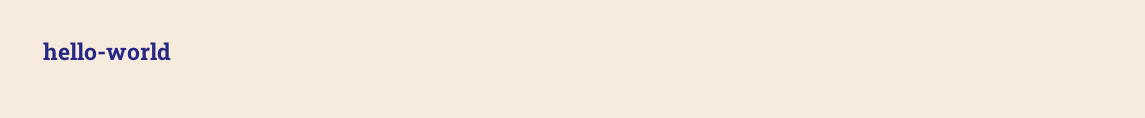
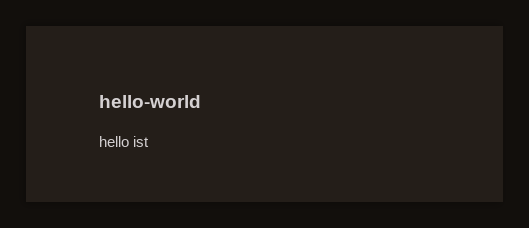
+ hello ist

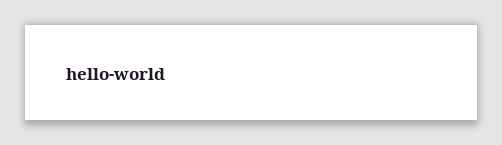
- hello ist

